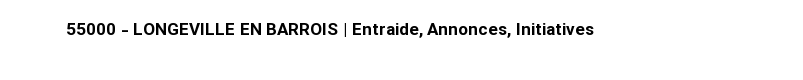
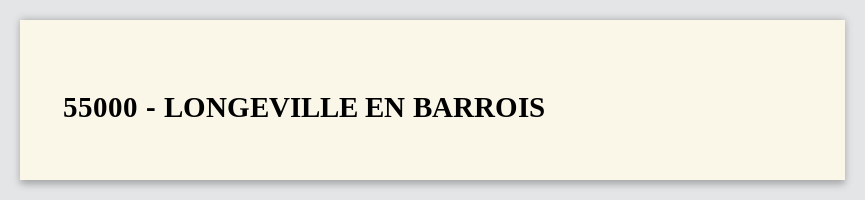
- 55000 - LONGEVILLE EN BARROIS | Entraide, Annonces, Initiatives
+ 55000 - LONGEVILLE EN BARROIS

